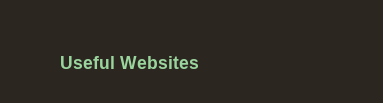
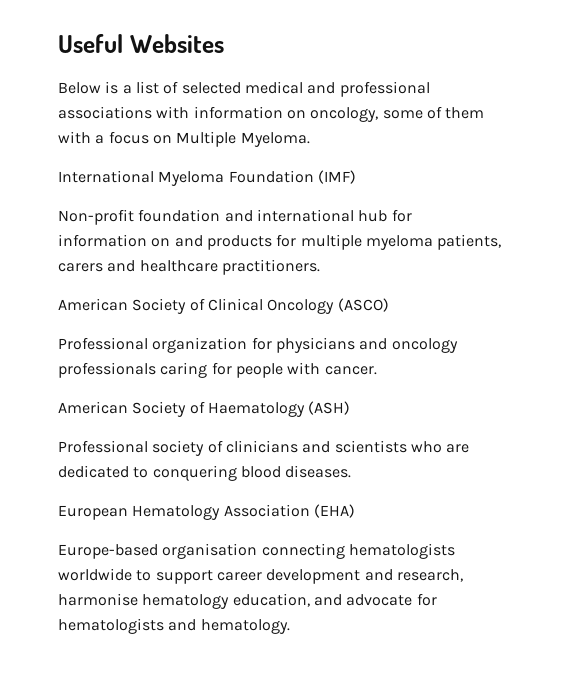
+ Below is a list of selected medical and professional associations with information on oncology, some of them with a focus on Multiple Myeloma.
+ International Myeloma Foundation (IMF)
+ Non-profit foundation and international hub for information on and products for multiple myeloma patients, carers and healthcare practitioners.
+ American Society of Clinical Oncology (ASCO)
+ Professional organization for physicians and oncology professionals caring for people with cancer.
+ American Society of Haematology (ASH)
+ Professional society of clinicians and scientists who are dedicated to conquering blood diseases.
+ European Hematology Association (EHA)
+ Europe-based organisation connecting hematologists worldwide to support career development and research, harmonise hematology education, and advocate for hematologists and hematology.

